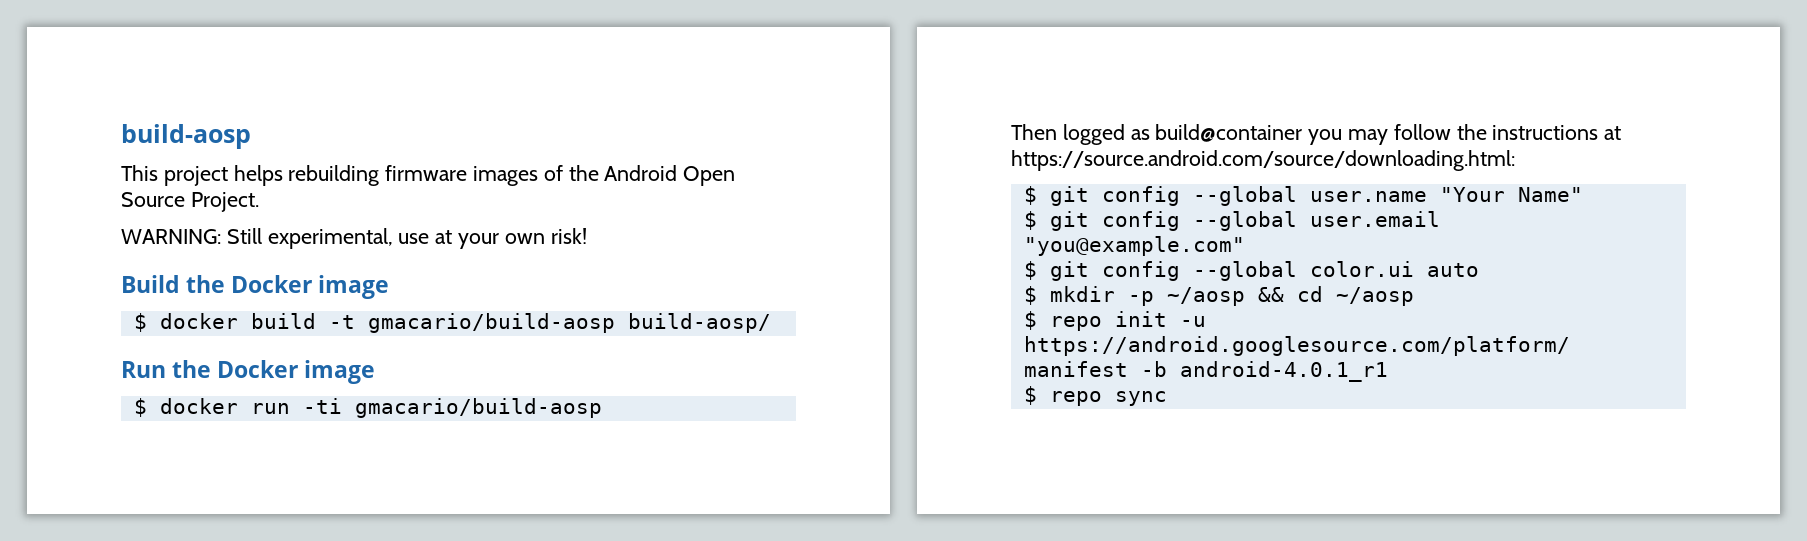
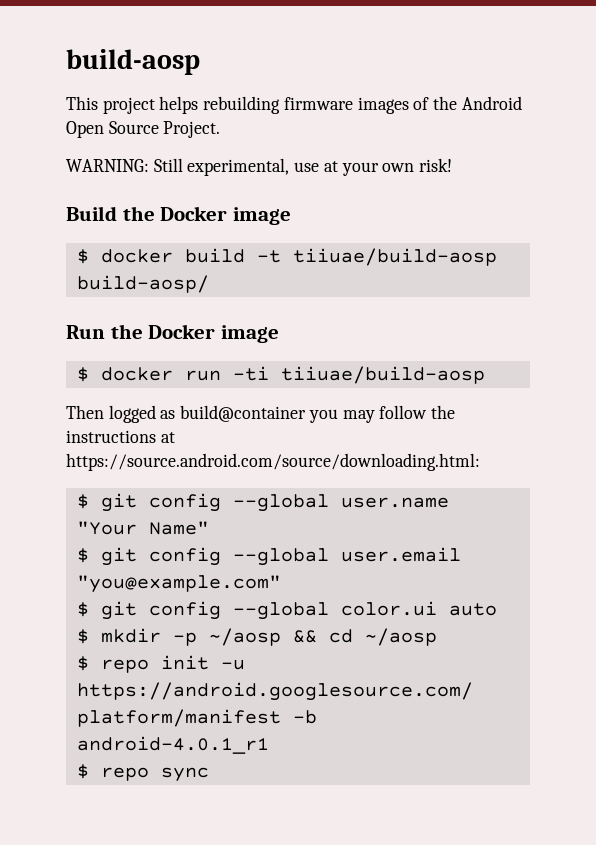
- $ docker build -t gmacario/build-aosp build-aosp/
+ $ docker build -t tiiuae/build-aosp build-aosp/
- $ docker run -ti gmacario/build-aosp
+ $ docker run -ti tiiuae/build-aosp

